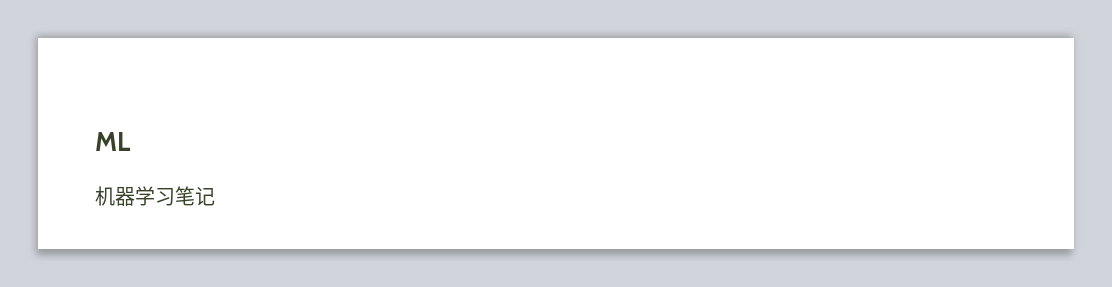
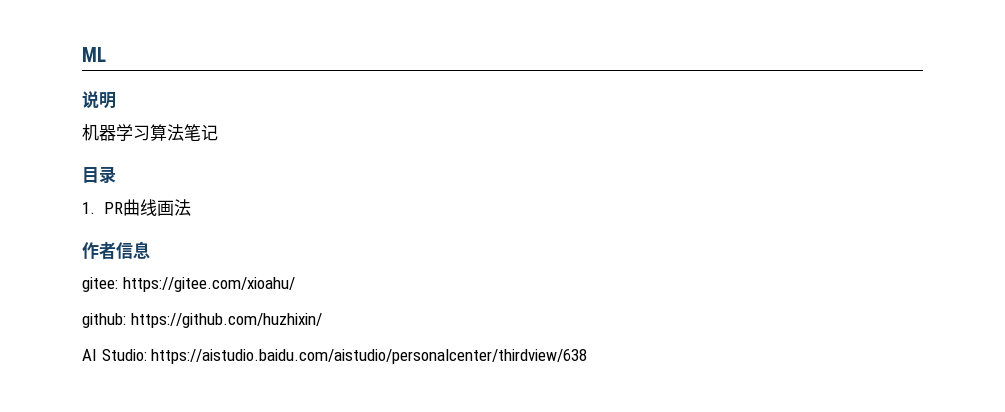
+ 说明
- 机器学习笔记
+ 机器学习算法笔记
+ 目录
+ 1. PR曲线画法
+ 作者信息
+ gitee: https://gitee.com/xioahu/
+ github: https://github.com/huzhixin/
+ AI Studio: https://aistudio.baidu.com/aistudio/personalcenter/thirdview/638

